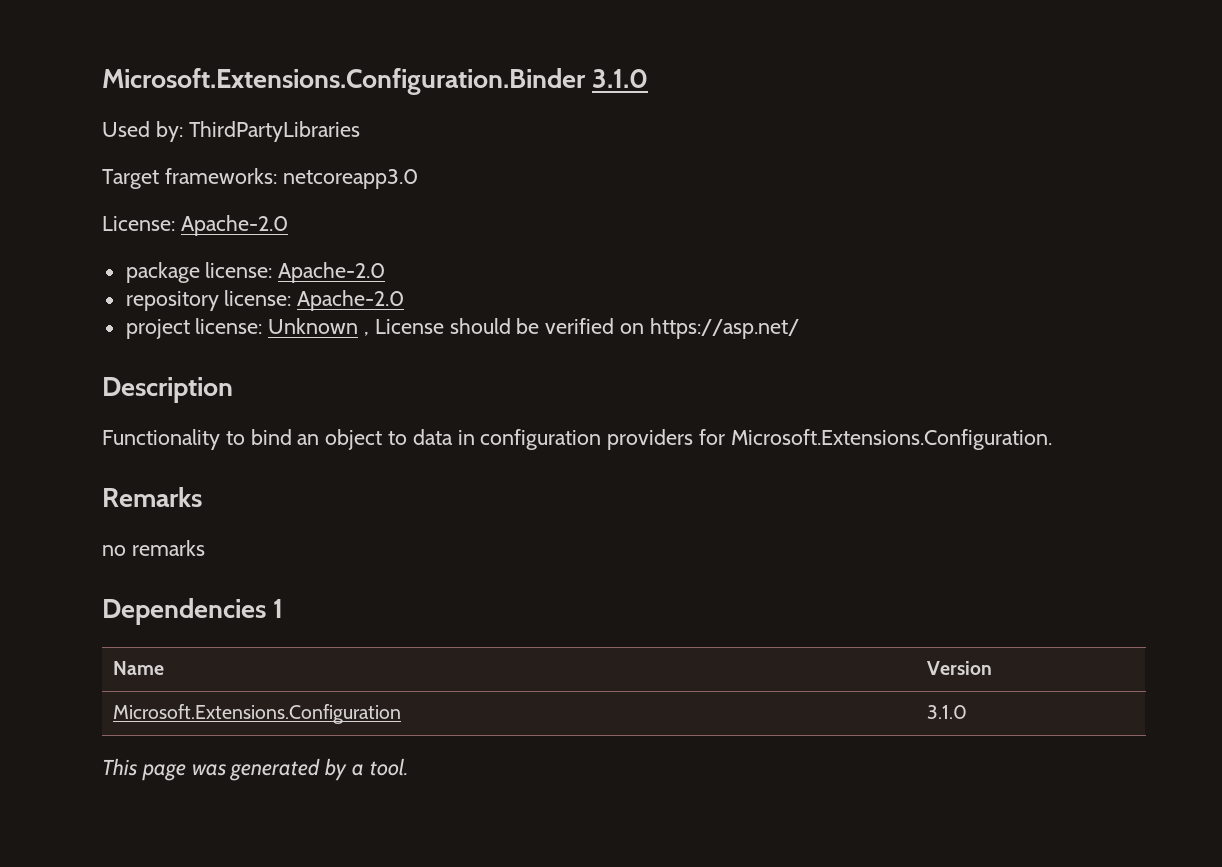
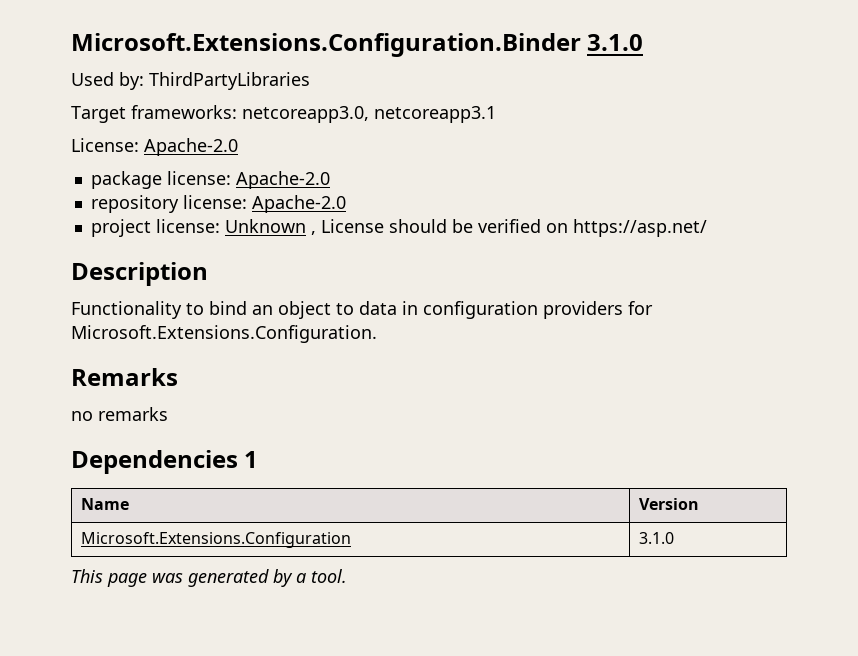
- Target frameworks: netcoreapp3.0
+ Target frameworks: netcoreapp3.0, netcoreapp3.1

